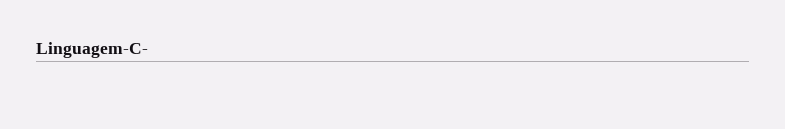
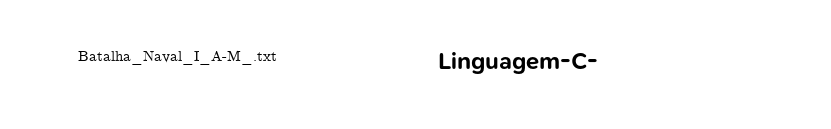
+ Batalha_Naval_I_A-M_.txt

